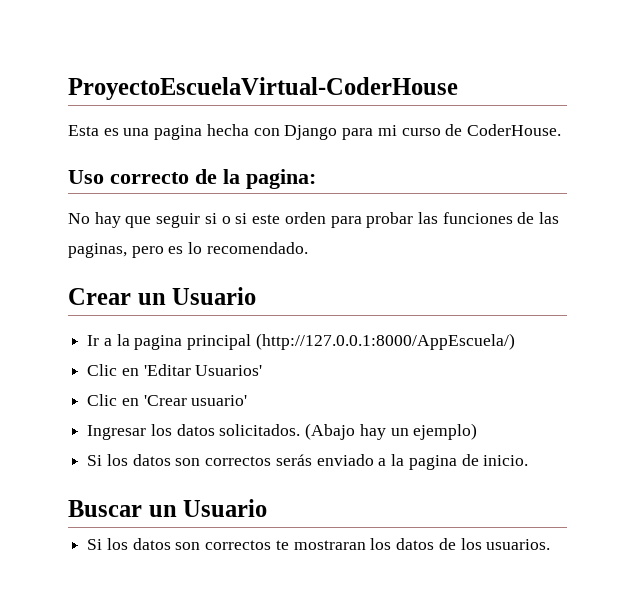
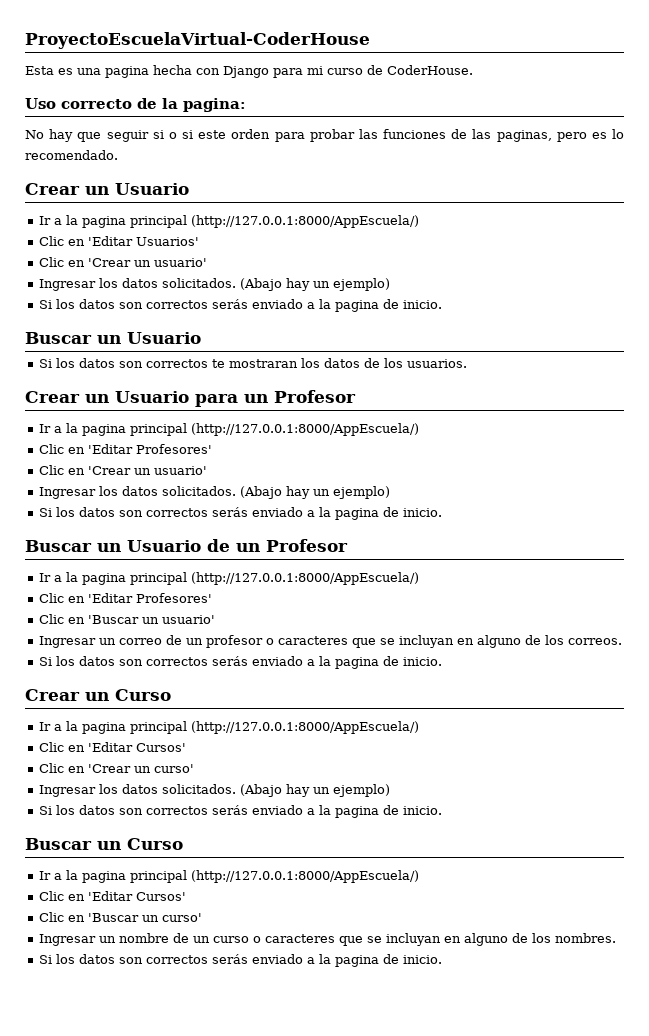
  Clic en 'Editar Usuarios'
- Clic en 'Crear usuario'
+ Clic en 'Crear un usuario'
+ Crear un Usuario para un Profesor
+ Ir a la pagina principal (http://127.0.0.1:8000/AppEscuela/)
+ Clic en 'Editar Profesores'
+ Clic en 'Crear un usuario'
+ Ingresar los datos solicitados. (Abajo hay un ejemplo)
+ Si los datos son correctos serás enviado a la pagina de inicio.
+ Buscar un Usuario de un Profesor
+ Ir a la pagina principal (http://127.0.0.1:8000/AppEscuela/)
+ Clic en 'Editar Profesores'
+ Clic en 'Buscar un usuario'
+ Ingresar un correo de un profesor o caracteres que se incluyan en alguno de los correos.
+ Si los datos son correctos serás enviado a la pagina de inicio.
+ Crear un Curso
+ Ir a la pagina principal (http://127.0.0.1:8000/AppEscuela/)
+ Clic en 'Editar Cursos'
+ Clic en 'Crear un curso'
+ Ingresar los datos solicitados. (Abajo hay un ejemplo)
+ Si los datos son correctos serás enviado a la pagina de inicio.
+ Buscar un Curso
+ Ir a la pagina principal (http://127.0.0.1:8000/AppEscuela/)
+ Clic en 'Editar Cursos'
+ Clic en 'Buscar un curso'
+ Ingresar un nombre de un curso o caracteres que se incluyan en alguno de los nombres.
+ Si los datos son correctos serás enviado a la pagina de inicio.

